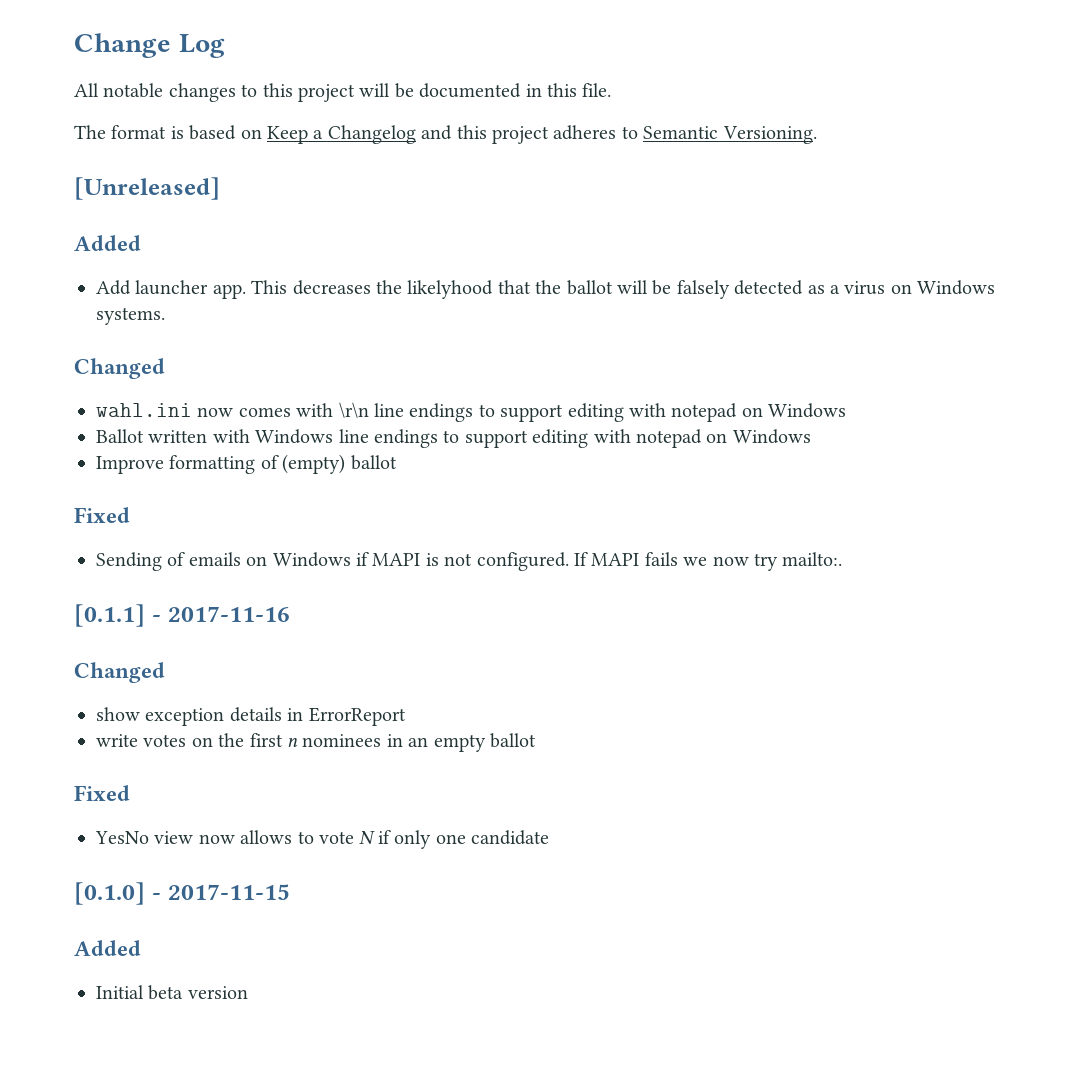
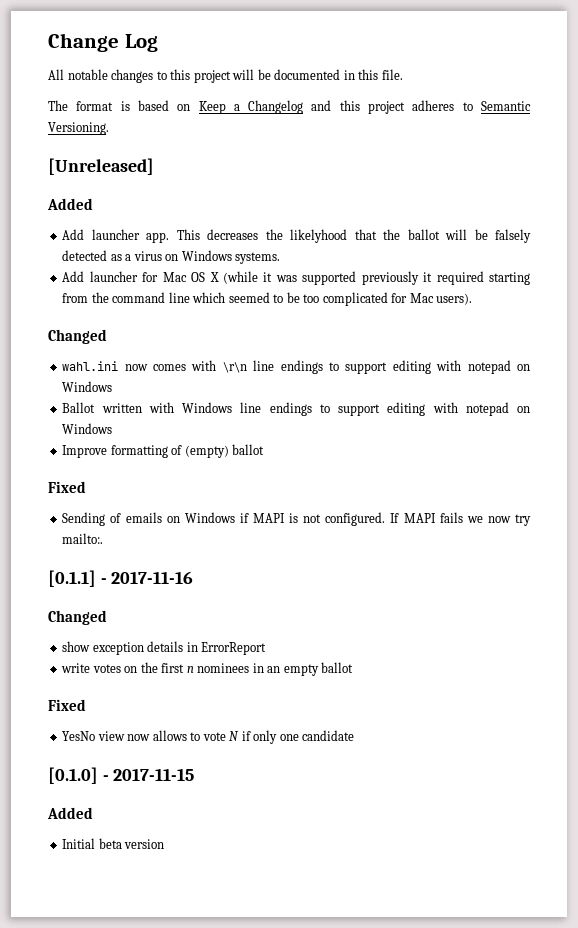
+ Add launcher for Mac OS X (while it was supported previously it required starting from the command line which seemed to be too complicated for Mac users).

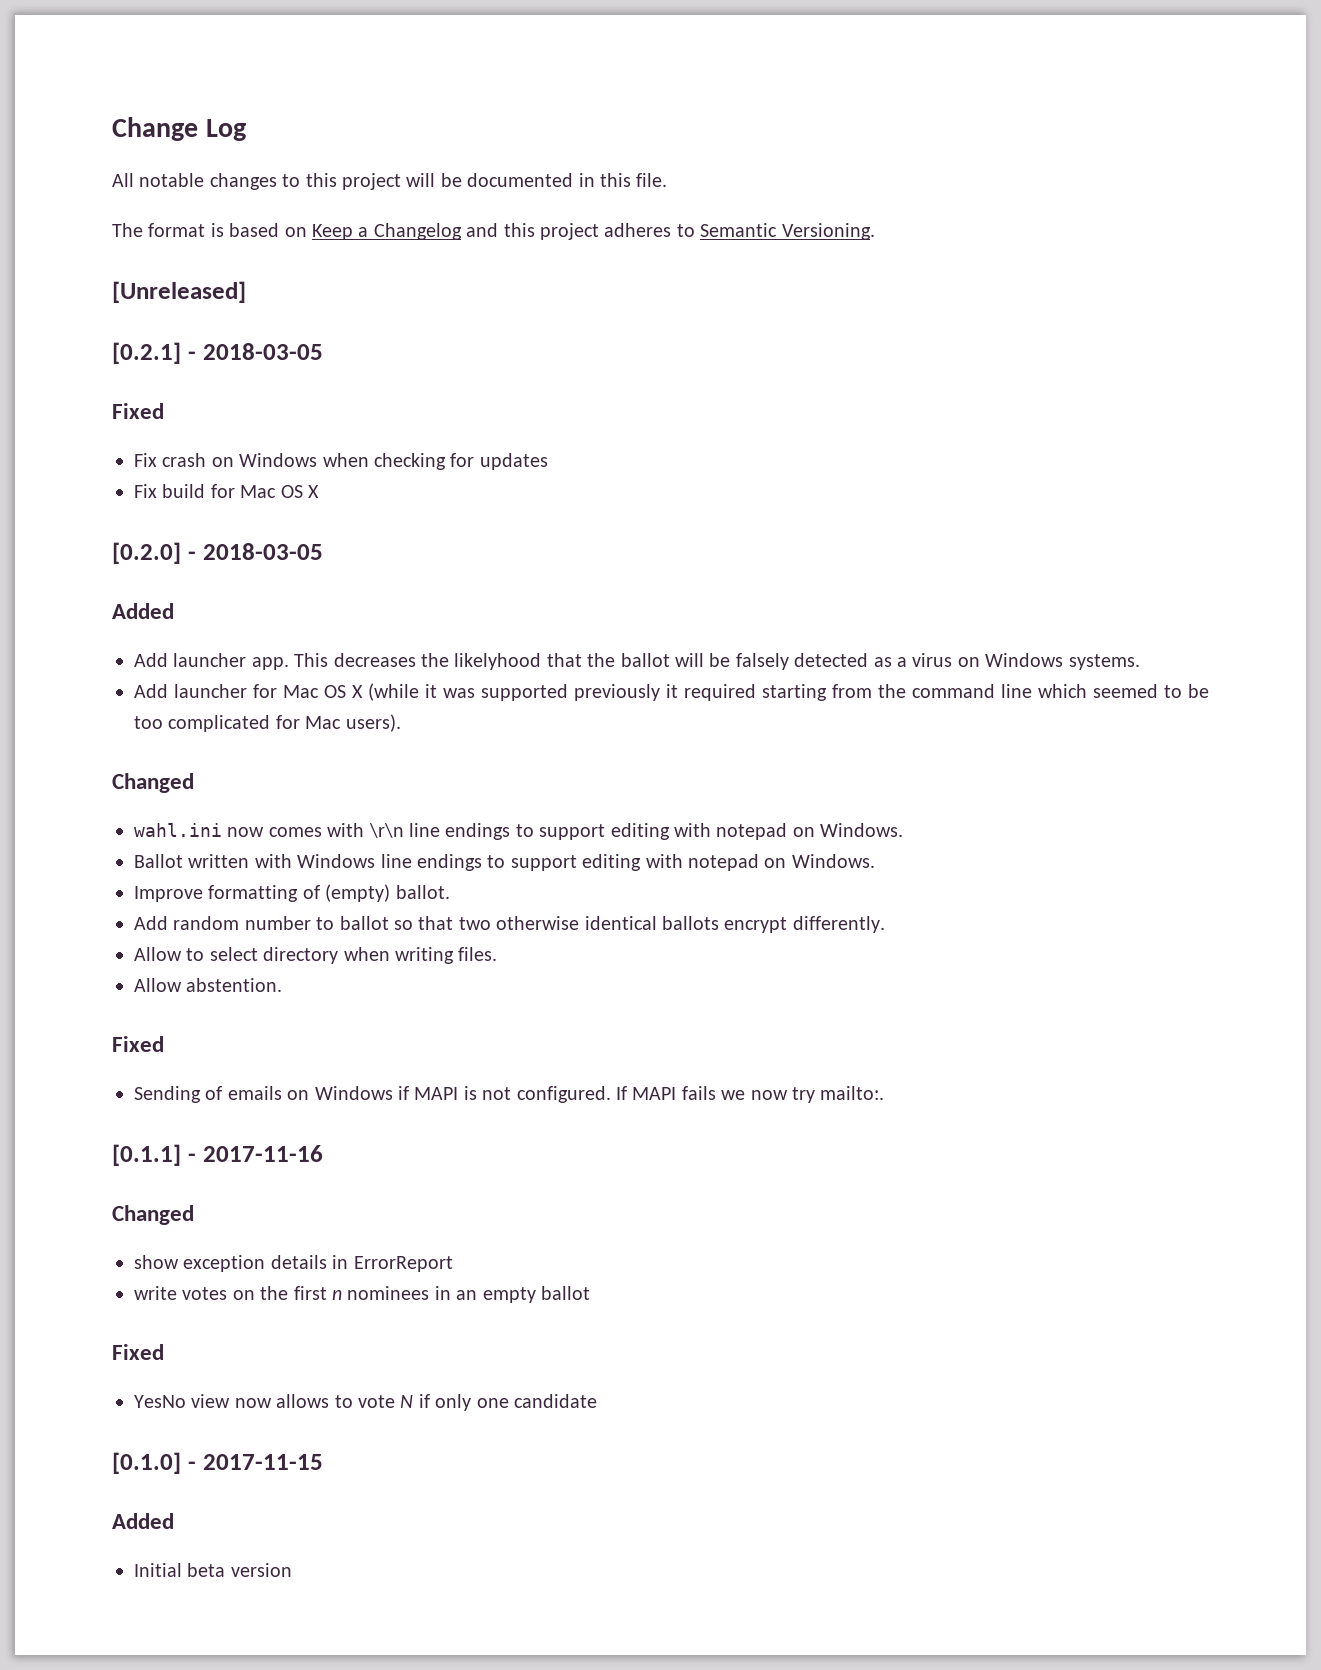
+ [0.2.1] - 2018-03-05
+ Fixed
+ Fix crash on Windows when checking for updates
+ Fix build for Mac OS X
+ [0.2.0] - 2018-03-05
- wahl.ini now comes with \r\n line endings to support editing with notepad on Windows
+ wahl.ini now comes with \r\n line endings to support editing with notepad on Windows.
- Ballot written with Windows line endings to support editing with notepad on Windows
+ Ballot written with Windows line endings to support editing with notepad on Windows.
- Improve formatting of (empty) ballot
+ Improve formatting of (empty) ballot.
+ Add random number to ballot so that two otherwise identical ballots encrypt differently.
+ Allow to select directory when writing files.
+ Allow abstention.

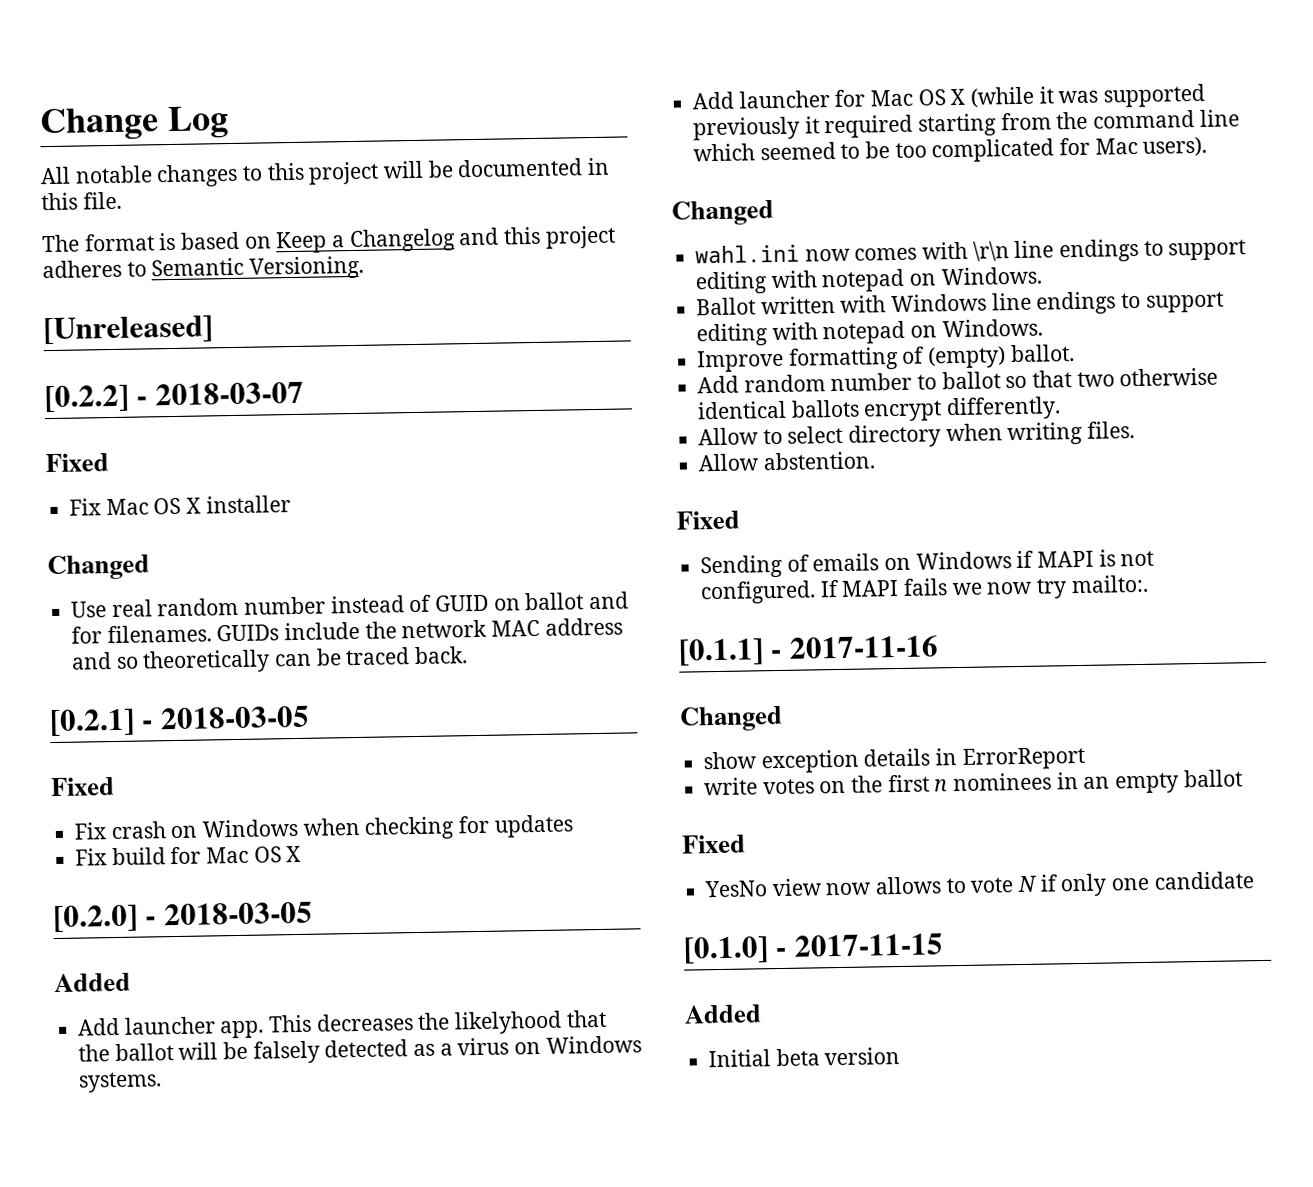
+ [0.2.2] - 2018-03-07
+ Fixed
+ Fix Mac OS X installer
+ Changed
+ Use real random number instead of GUID on ballot and for filenames. GUIDs include the network MAC address and so theoretically can be traced back.

